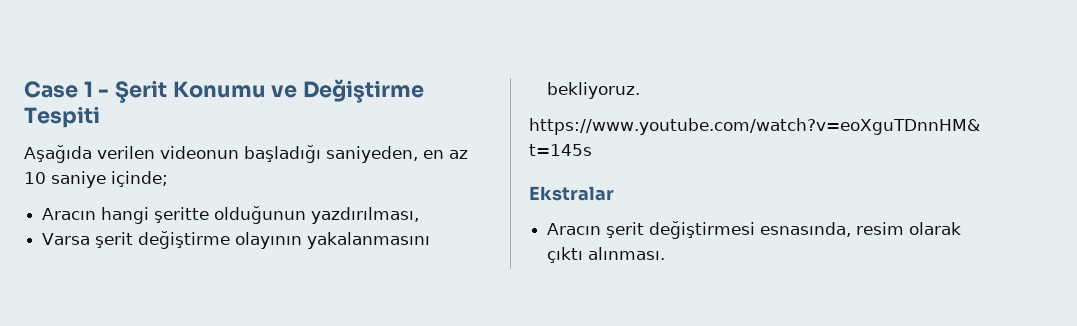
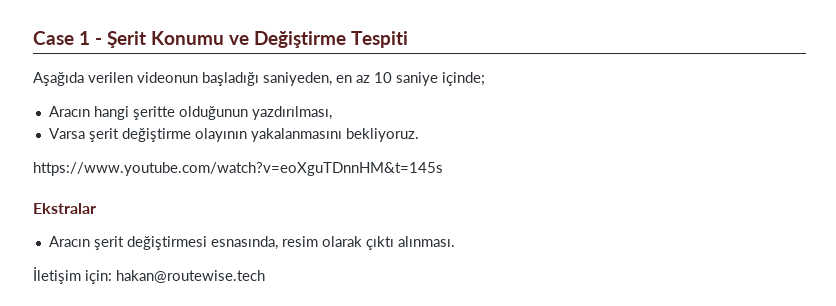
+ İletişim için: hakan@routewise.tech

